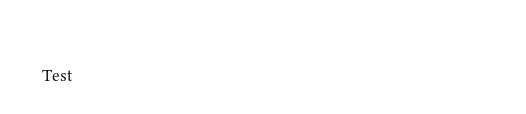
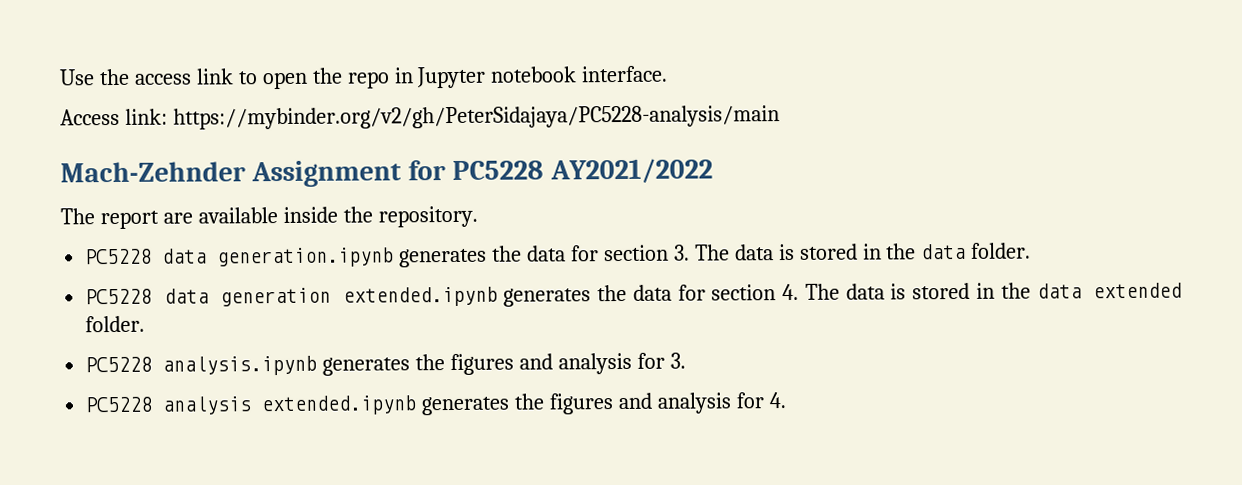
- Test
+ Use the access link to open the repo in Jupyter notebook interface.
+ Access link: https://mybinder.org/v2/gh/PeterSidajaya/PC5228-analysis/main
+ Mach-Zehnder Assignment for PC5228 AY2021/2022
+ The report are available inside the repository.
+ PC5228 data generation.ipynb generates the data for section 3. The data is stored in the data folder.
+ PC5228 data generation extended.ipynb generates the data for section 4. The data is stored in the data extended folder.
+ PC5228 analysis.ipynb generates the figures and analysis for 3.
+ PC5228 analysis extended.ipynb generates the figures and analysis for 4.

